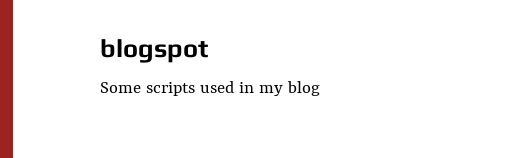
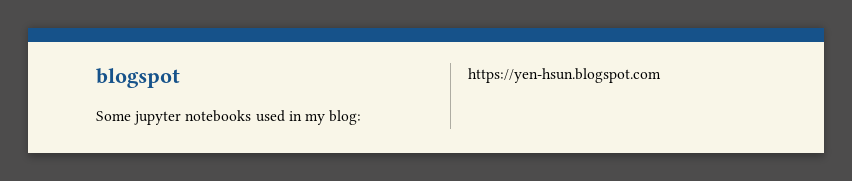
- Some scripts used in my blog
+ Some jupyter notebooks used in my blog: https://yen-hsun.blogspot.com

